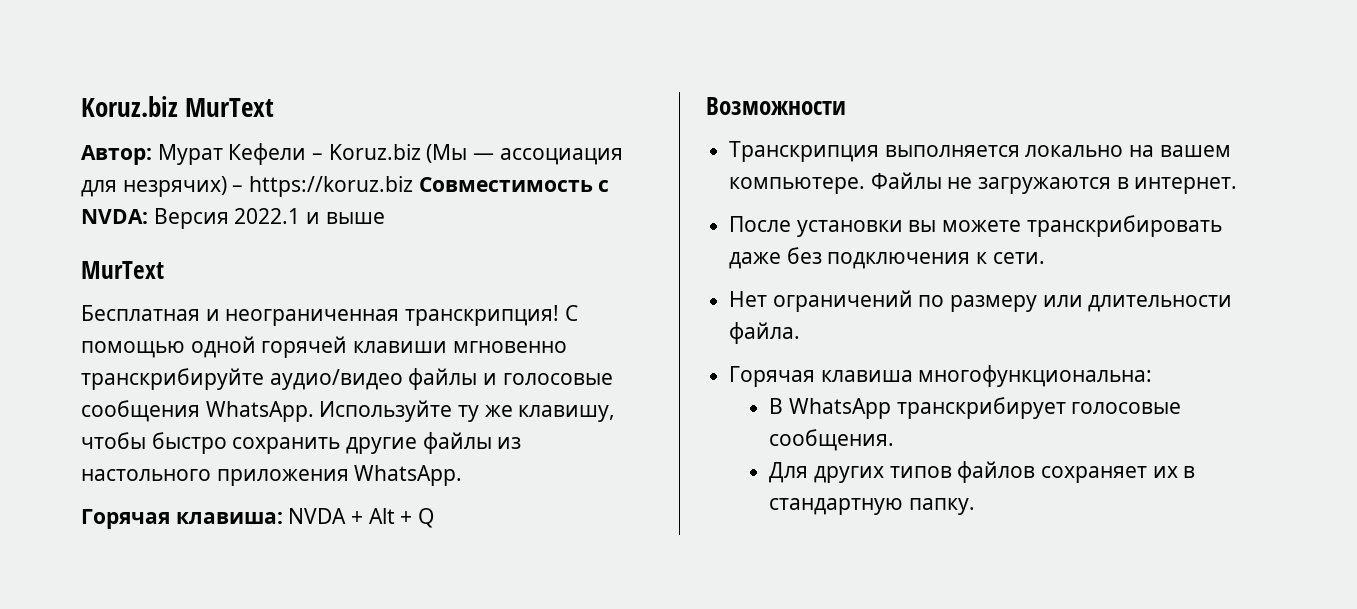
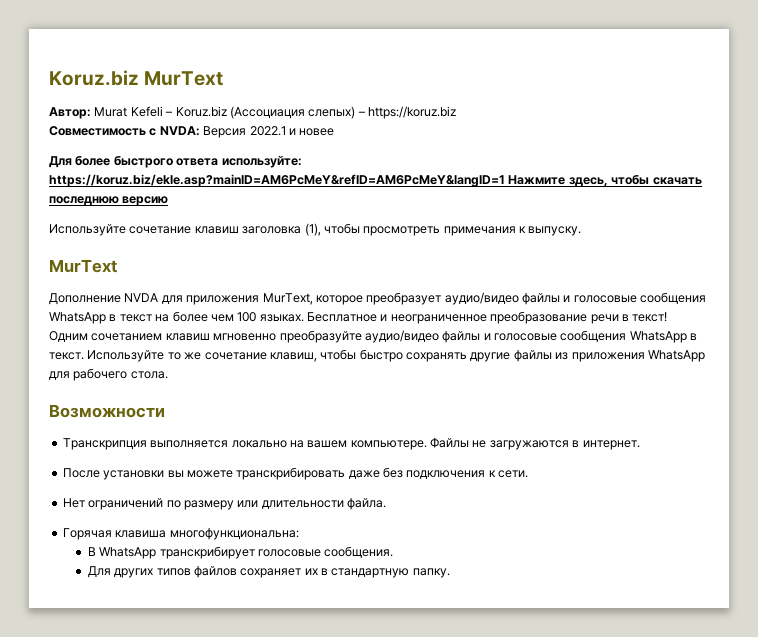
- Автор: Мурат Кефели – Koruz.biz (Мы — ассоциация для незрячих) – https://koruz.biz Совместимость с NVDA: Версия 2022.1 и выше
+ Автор: Murat Kefeli – Koruz.biz (Ассоциация слепых) – https://koruz.biz
+ Совместимость с NVDA: Версия 2022.1 и новее
+ Для более быстрого ответа используйте: https://koruz.biz/ekle.asp?mainID=AM6PcMeY&refID=AM6PcMeY&langID=1 Нажмите здесь, чтобы скачать последнюю версию
+ Используйте сочетание клавиш заголовка (1), чтобы просмотреть примечания к выпуску.
  MurText
- Бесплатная и неограниченная транскрипция! С помощью одной горячей клавиши мгновенно транскрибируйте аудио/видео файлы и голосовые сообщения WhatsApp. Используйте ту же клавишу, чтобы быстро сохранить другие файлы из настольного приложения WhatsApp.
- Горячая клавиша: NVDA + Alt + Q
+ Дополнение NVDA для приложения MurText, которое преобразует аудио/видео файлы и голосовые сообщения WhatsApp в текст на более чем 100 языках. Бесплатное и неограниченное преобразование речи в текст! Одним сочетанием клавиш мгновенно преобразуйте аудио/видео файлы и голосовые сообщения WhatsApp в текст. Используйте то же сочетание клавиш, чтобы быстро сохранять другие файлы из приложения WhatsApp для рабочего стола.

